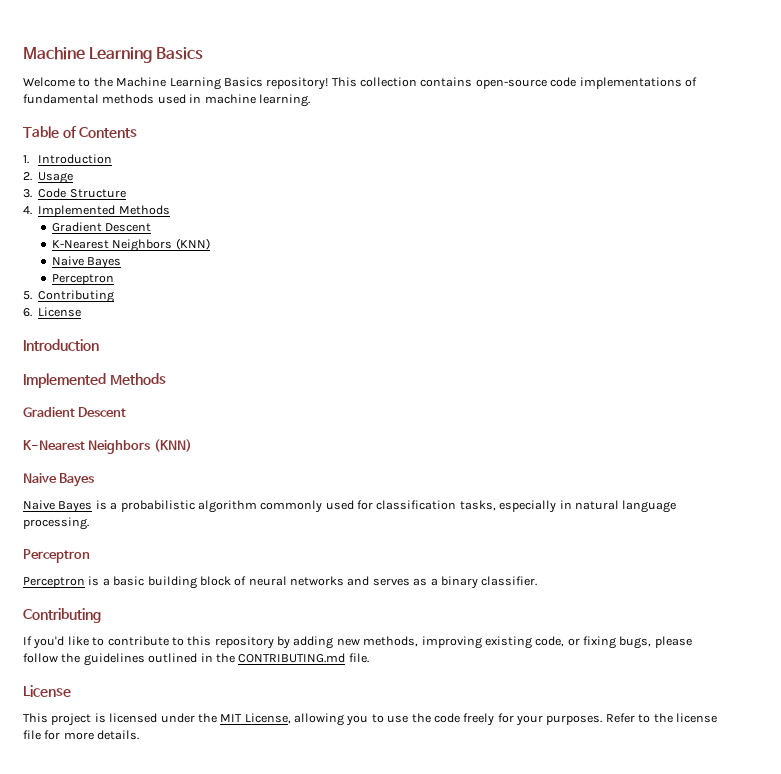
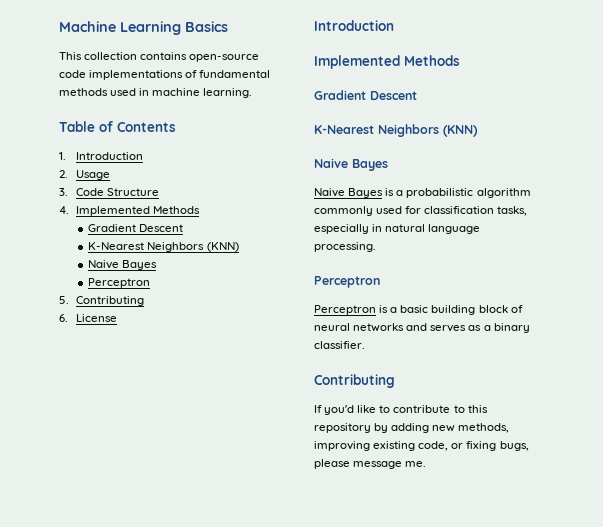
- Welcome to the Machine Learning Basics repository!
- If you'd like to contribute to this repository by adding new methods, improving existing code, or fixing bugs, please follow the guidelines outlined in the CONTRIBUTING.md file.
- License
- This project is licensed under the MIT License, allowing you to use the code freely for your purposes. Refer to the license file for more details.
+ If you'd like to contribute to this repository by adding new methods, improving existing code, or fixing bugs, please message me.

